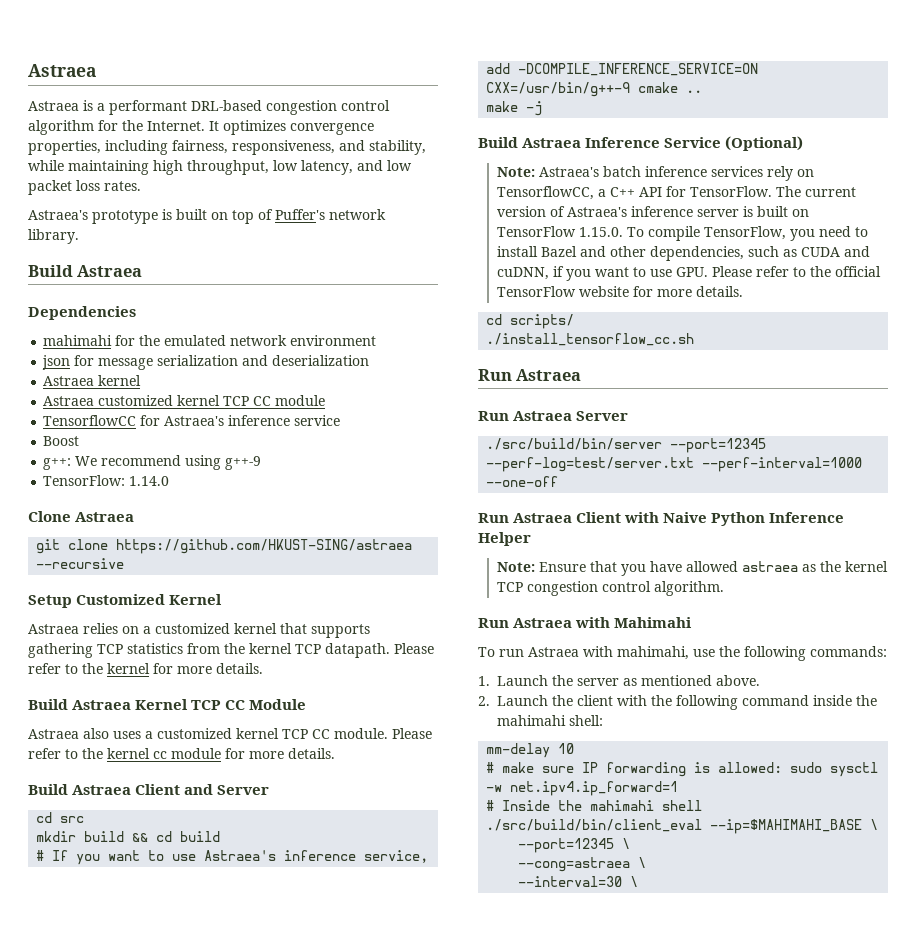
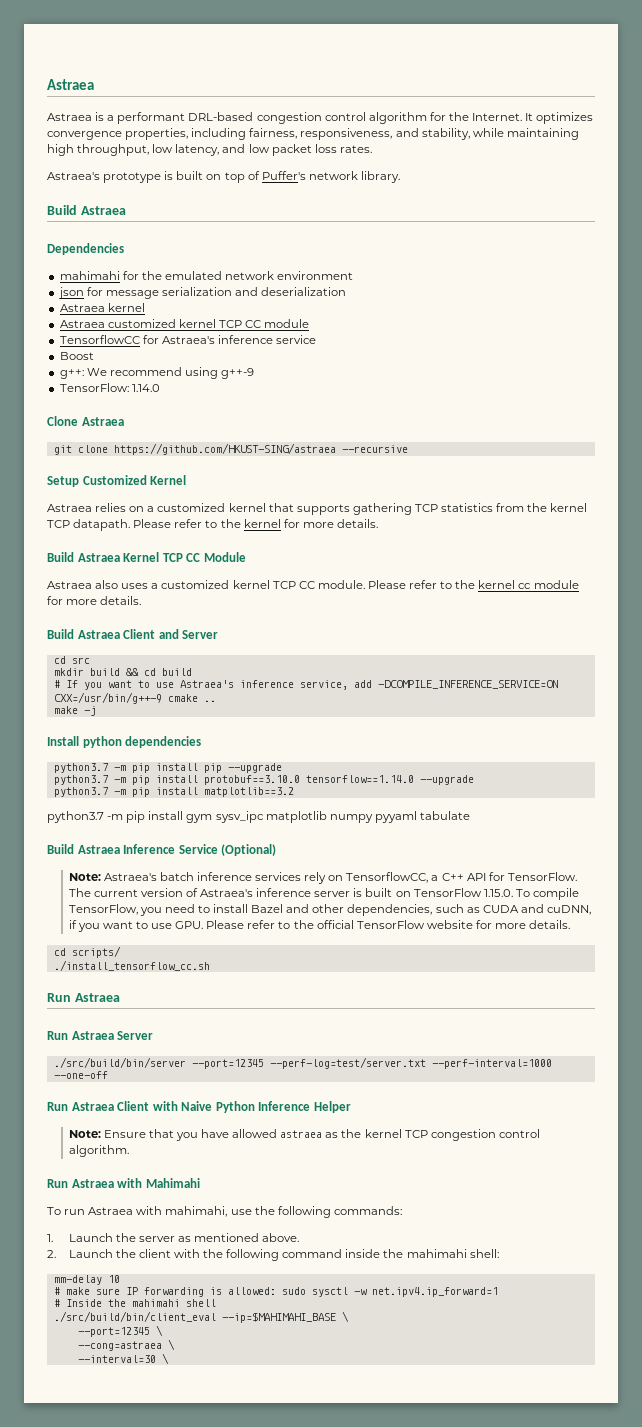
+ Install python dependencies
+ python3.7 -m pip install pip --upgrade
+ python3.7 -m pip install protobuf==3.10.0 tensorflow==1.14.0 --upgrade
+ python3.7 -m pip install matplotlib==3.2
+ python3.7 -m pip install gym sysv_ipc matplotlib numpy pyyaml tabulate

